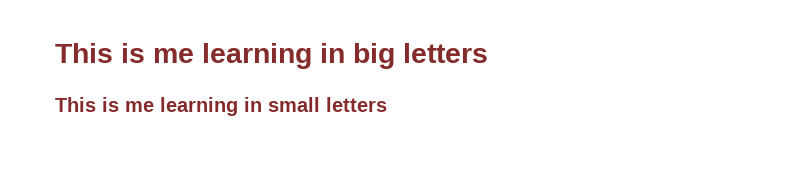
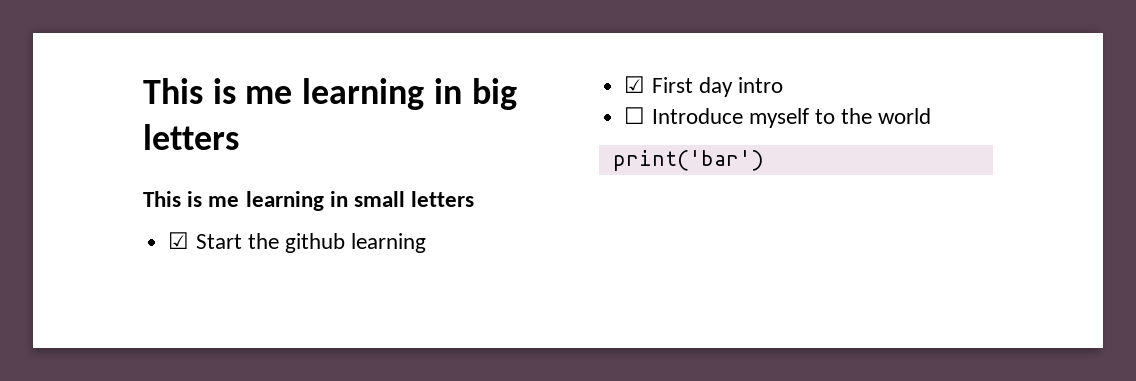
+ ☑ Start the github learning
+ ☑ First day intro
+ ☐ Introduce myself to the world
+ print('bar')

